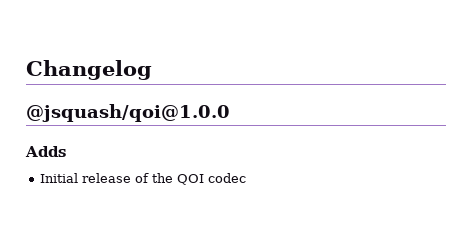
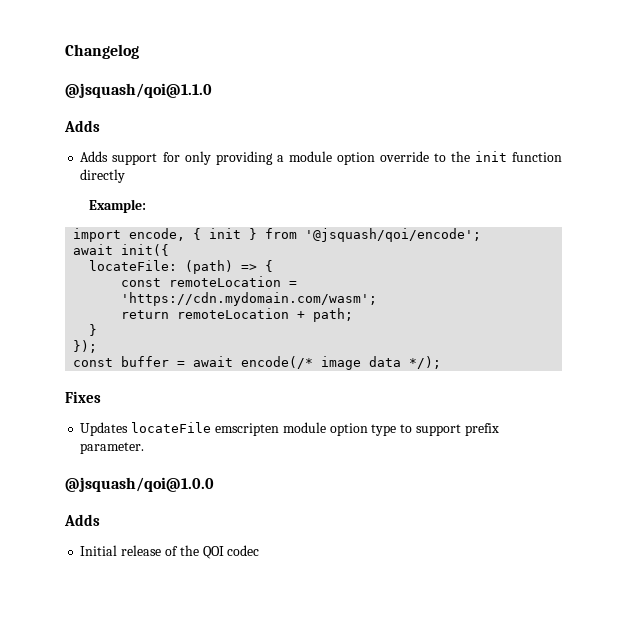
+ @jsquash/qoi@1.1.0
+ Adds
+ Adds support for only providing a module option override to the init function directly
+ Example:
+ import encode, { init } from '@jsquash/qoi/encode';
+ await init({
+ locateFile: (path) => {
+ const remoteLocation = 'https://cdn.mydomain.com/wasm';
+ return remoteLocation + path;
+ }
+ });
+ const buffer = await encode(/* image data */);
+ Fixes
+ Updates locateFile emscripten module option type to support prefix parameter.

